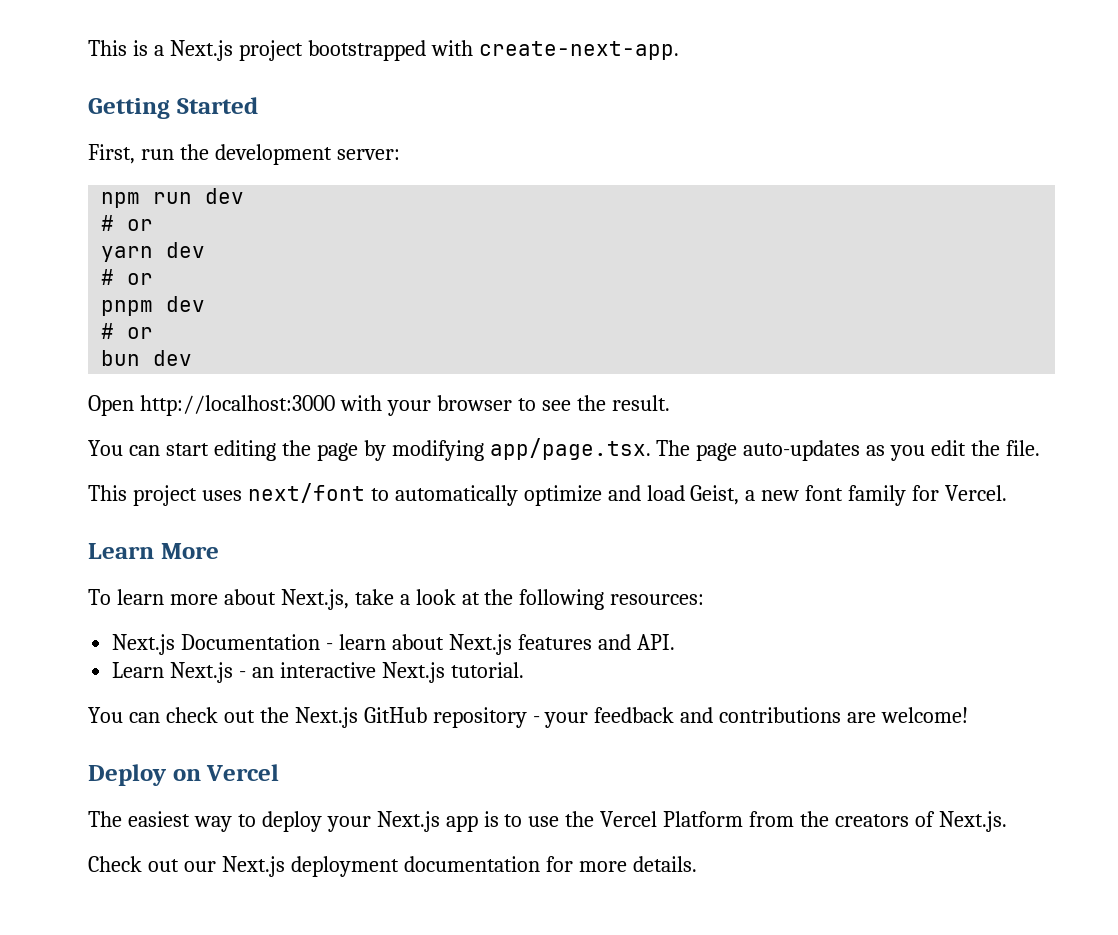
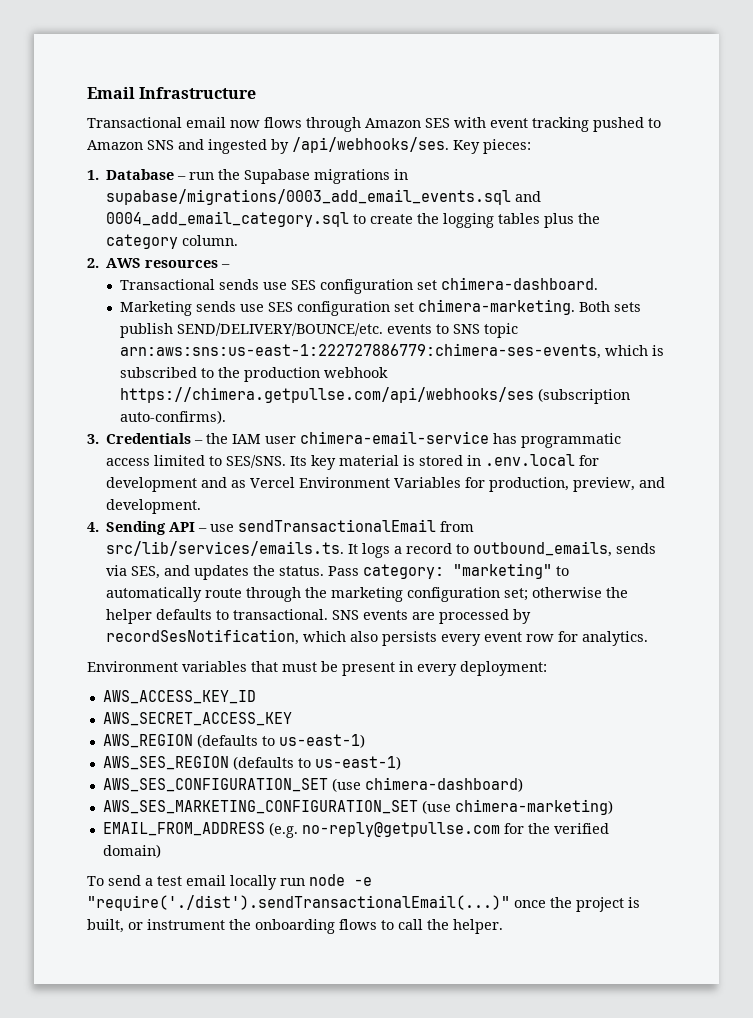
- This is a Next.js project bootstrapped with create-next-app.
- Getting Started
- First, run the development server:
- npm run dev
- # or
- yarn dev
- # or
- pnpm dev
- # or
- bun dev
- Open http://localhost:3000 with your browser to see the result.
- You can start editing the page by modifying app/page.tsx. The page auto-updates as you edit the file.
- This project uses next/font to automatically optimize and load Geist, a new font family for Vercel.
- Learn More
- To learn more about Next.js, take a look at the following resources:
- Next.js Documentation - learn about Next.js features and API.
- Learn Next.js - an interactive Next.js tutorial.
- You can check out the Next.js GitHub repository - your feedback and contributions are welcome!
- Deploy on Vercel
- The easiest way to deploy your Next.js app is to use the Vercel Platform from the creators of Next.js.
- Check out our Next.js deployment documentation for more details.
+ Email Infrastructure
+ Transactional email now flows through Amazon SES with event tracking pushed to Amazon SNS and ingested by /api/webhooks/ses. Key pieces:
+ 1. Database – run the Supabase migrations in supabase/migrations/0003_add_email_events.sql and 0004_add_email_category.sql to create the logging tables plus the category column.
+ 2. AWS resources –
+ Transactional sends use SES configuration set chimera-dashboard.
+ Marketing sends use SES configuration set chimera-marketing. Both sets publish SEND/DELIVERY/BOUNCE/etc. events to SNS topic arn:aws:sns:us-east-1:222727886779:chimera-ses-events, which is subscribed to the production webhook https://chimera.getpullse.com/api/webhooks/ses (subscription auto-confirms).
+ 3. Credentials – the IAM user chimera-email-service has programmatic access limited to SES/SNS. Its key material is stored in .env.local for development and as Vercel Environment Variables for production, preview, and development.
+ 4. Sending API – use sendTransactionalEmail from src/lib/services/emails.ts. It logs a record to outbound_emails, sends via SES, and updates the status. Pass category: "marketing" to automatically route through the marketing configuration set; otherwise the helper defaults to transactional. SNS events are processed by recordSesNotification, which also persists every event row for analytics.
+ Environment variables that must be present in every deployment:
+ AWS_ACCESS_KEY_ID
+ AWS_SECRET_ACCESS_KEY
+ AWS_REGION (defaults to us-east-1)
+ AWS_SES_REGION (defaults to us-east-1)
+ AWS_SES_CONFIGURATION_SET (use chimera-dashboard)
+ AWS_SES_MARKETING_CONFIGURATION_SET (use chimera-marketing)
+ EMAIL_FROM_ADDRESS (e.g. no-reply@getpullse.com for the verified domain)
+ To send a test email locally run node -e "require('./dist').sendTransactionalEmail(...)" once the project is built, or instrument the onboarding flows to call the helper.

